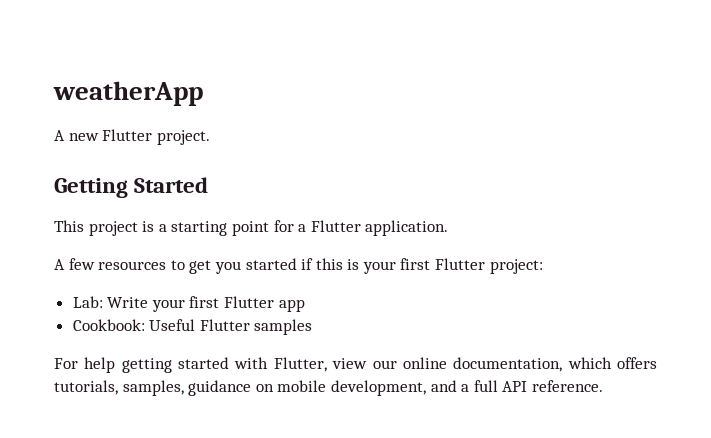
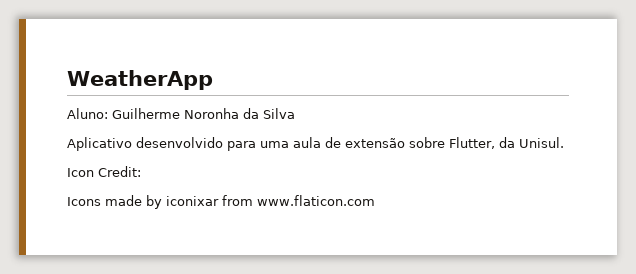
- weatherApp
- A new Flutter project.
- Getting Started
- This project is a starting point for a Flutter application.
- A few resources to get you started if this is your first Flutter project:
- Lab: Write your first Flutter app
- Cookbook: Useful Flutter samples
- For help getting started with Flutter, view our online documentation, which offers tutorials, samples, guidance on mobile development, and a full API reference.
+ WeatherApp
+ Aluno: Guilherme Noronha da Silva
+ Aplicativo desenvolvido para uma aula de extensão sobre Flutter, da Unisul.
+ Icon Credit:
+ Icons made by iconixar from www.flaticon.com

